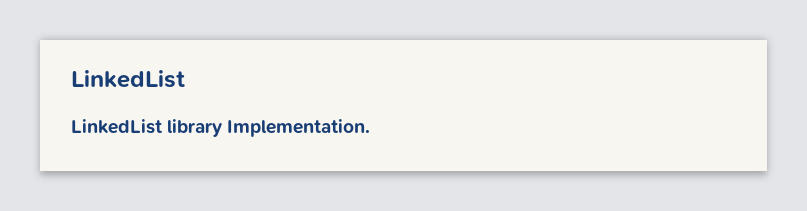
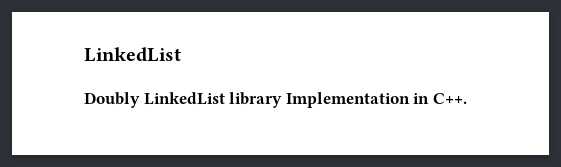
- LinkedList library Implementation.
+ Doubly LinkedList library Implementation in C++.

